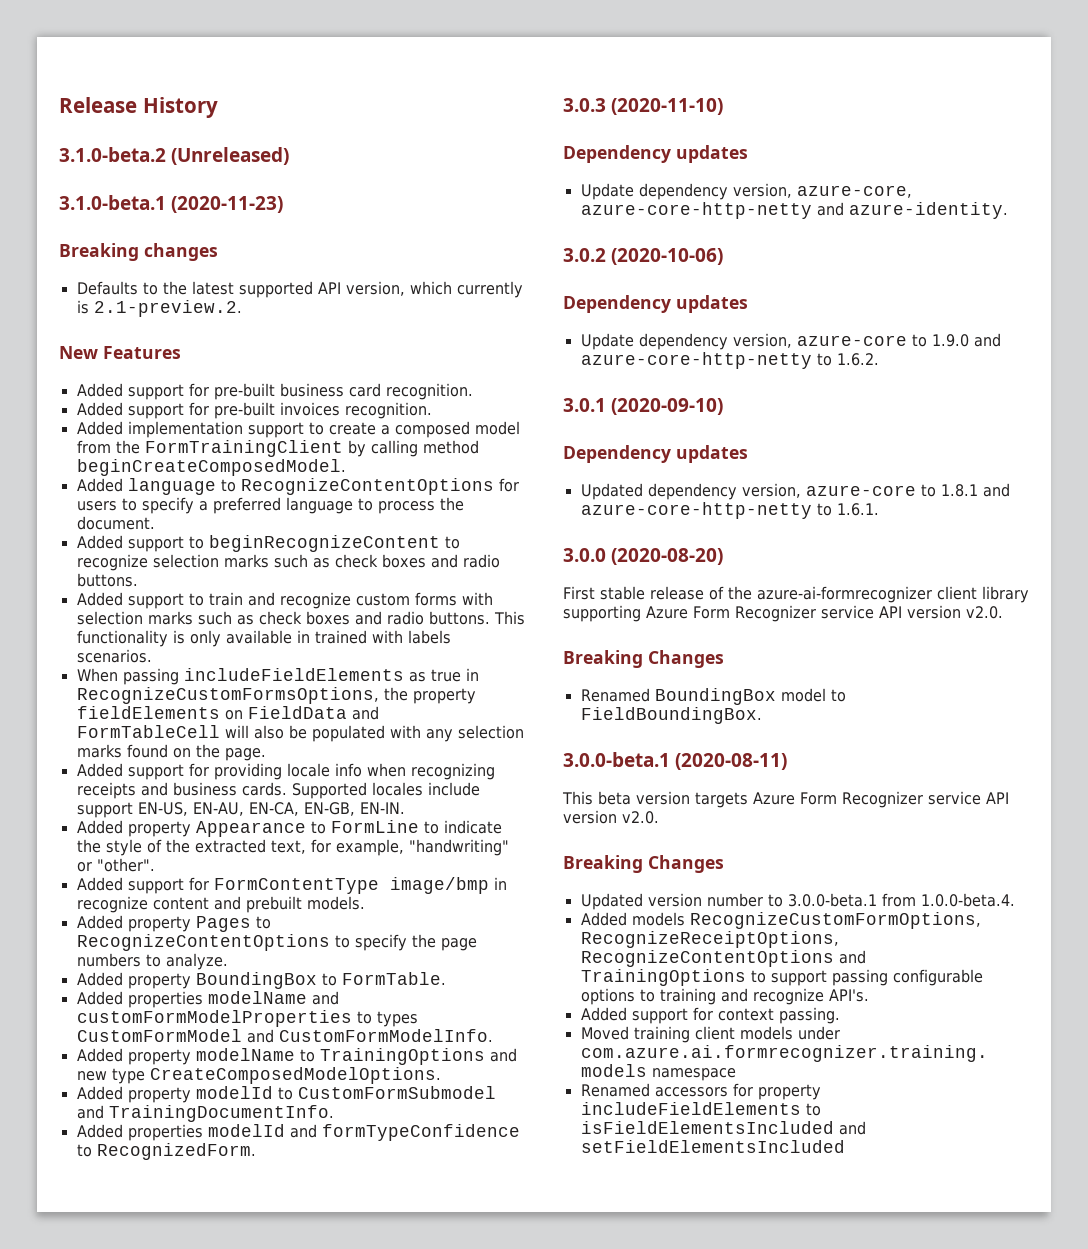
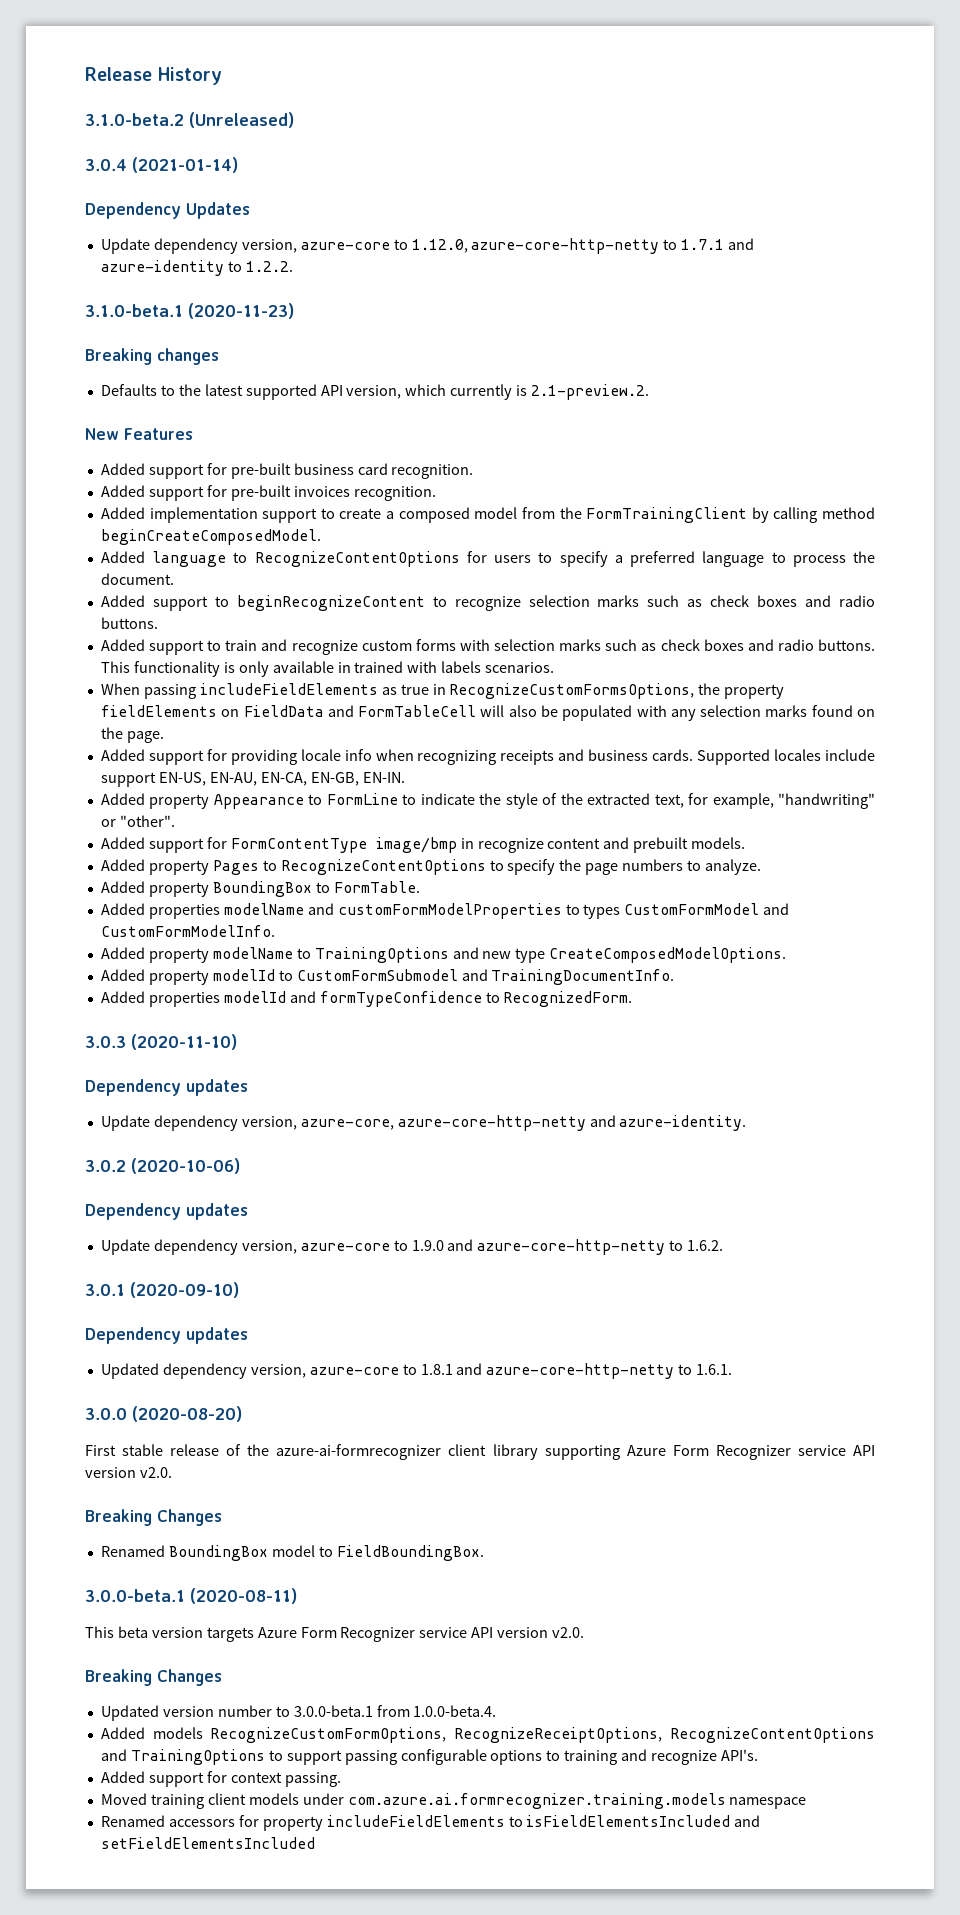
+ 3.0.4 (2021-01-14)
+ Dependency Updates
+ Update dependency version, azure-core to 1.12.0, azure-core-http-netty to 1.7.1 and azure-identity to 1.2.2.

